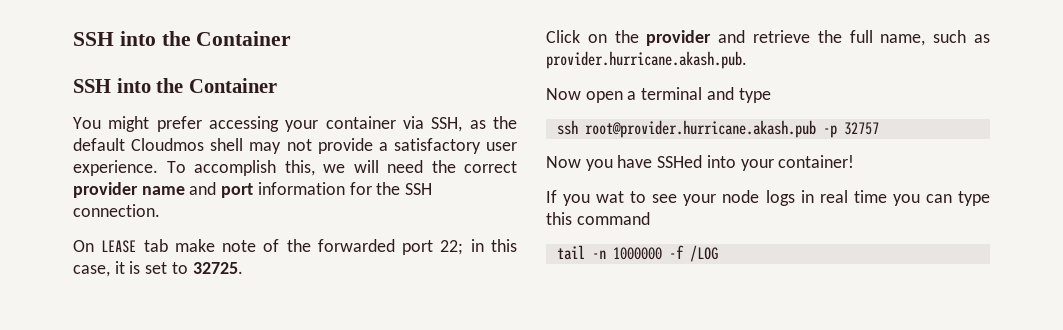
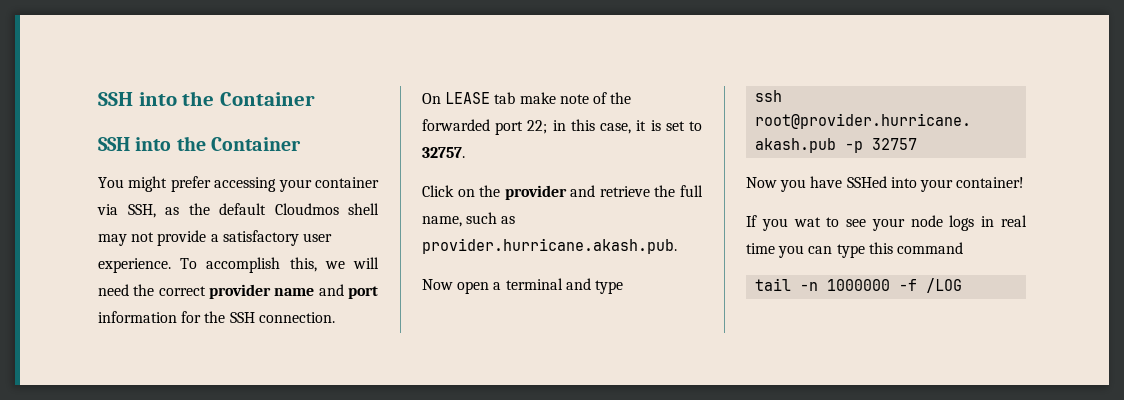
- On LEASE tab make note of the forwarded port 22; in this case, it is set to 32725.
+ On LEASE tab make note of the forwarded port 22; in this case, it is set to 32757.

